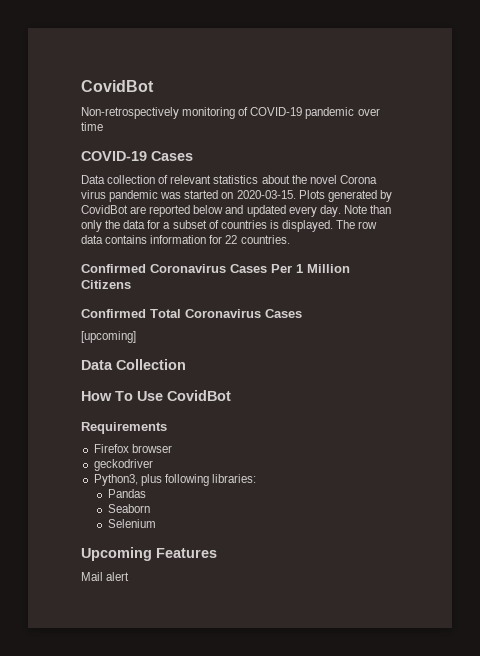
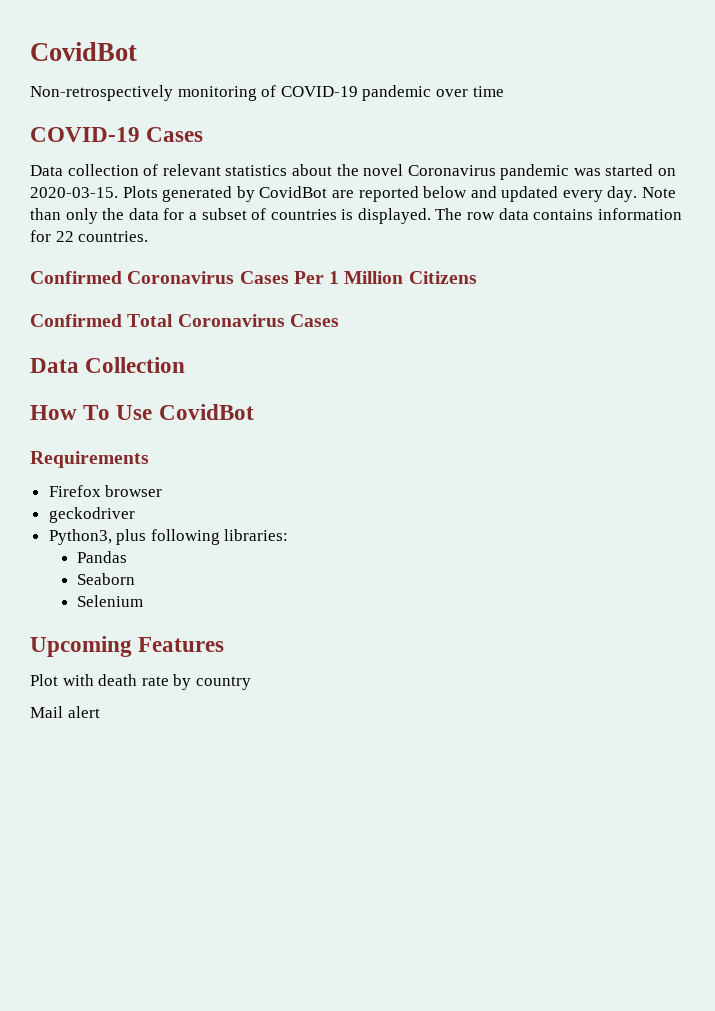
- Data collection of relevant statistics about the novel Corona virus pandemic was started on 2020-03-15.
+ Data collection of relevant statistics about the novel Coronavirus pandemic was started on 2020-03-15.
- [upcoming]
+ Plot with death rate by country

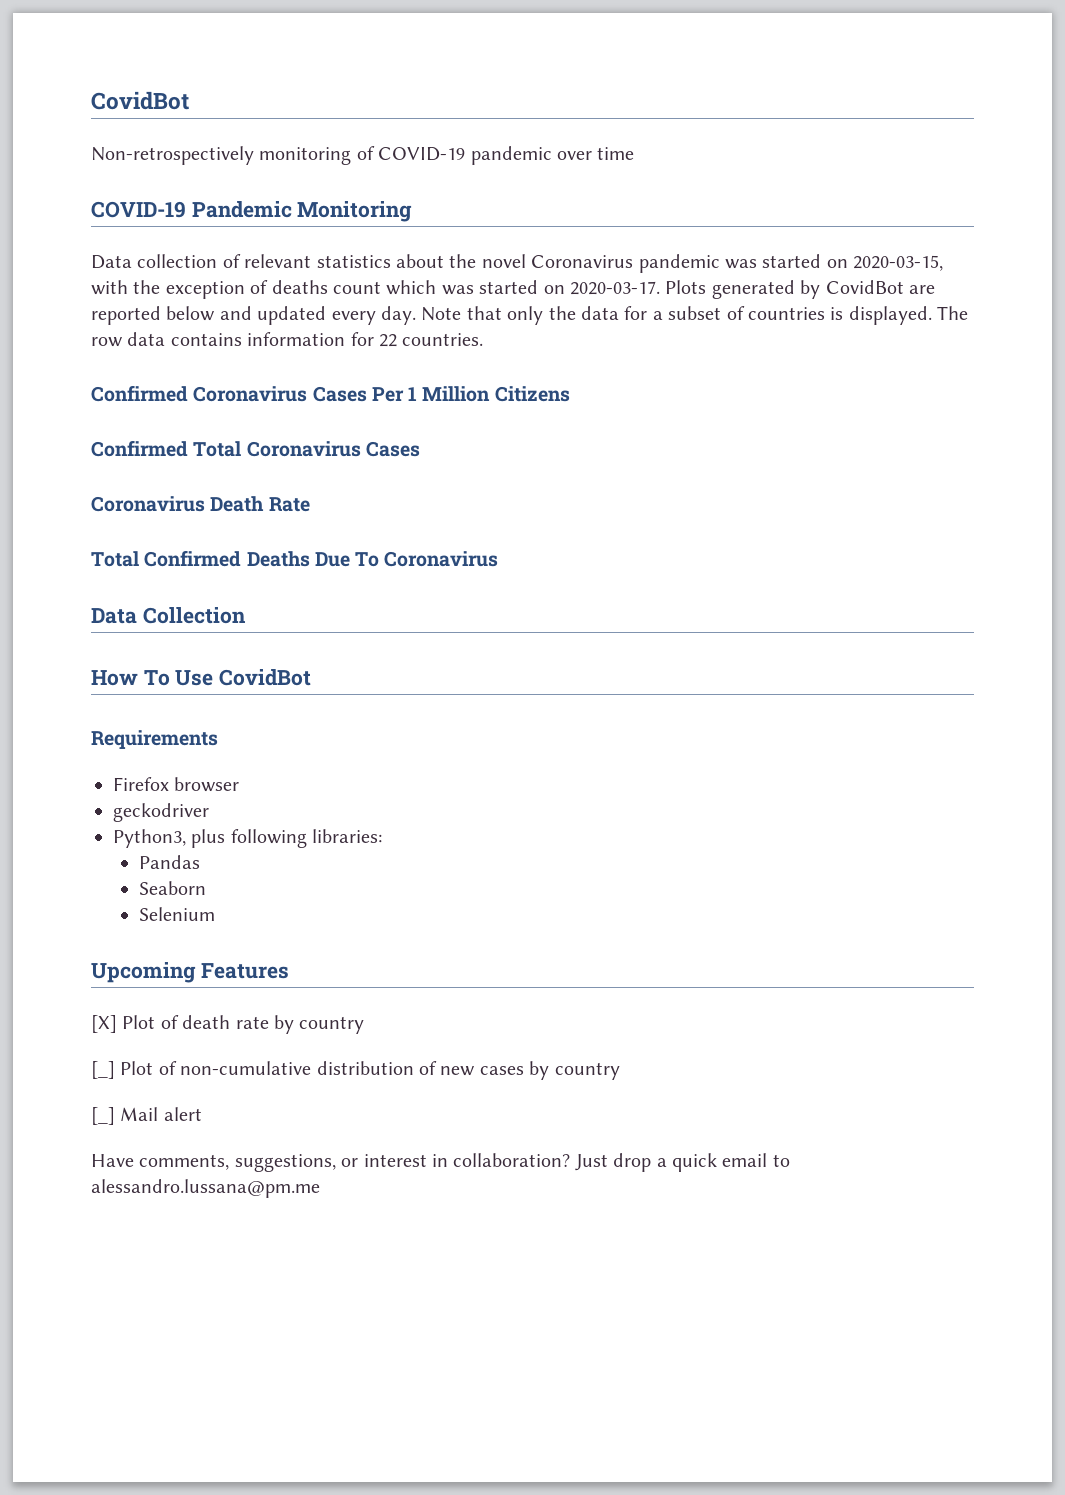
- COVID-19 Cases
+ COVID-19 Pandemic Monitoring
- Data collection of relevant statistics about the novel Coronavirus pandemic was started on 2020-03-15.
+ Data collection of relevant statistics about the novel Coronavirus pandemic was started on 2020-03-15, with the exception of deaths count which was started on 2020-03-17.
- Note than only the data for a subset of countries is displayed.
+ Note that only the data for a subset of countries is displayed.
+ Coronavirus Death Rate
+ Total Confirmed Deaths Due To Coronavirus
- Plot with death rate by country
+ [X] Plot of death rate by country
- Mail alert
+ [_] Plot of non-cumulative distribution of new cases by country
+ [_] Mail alert
+ Have comments, suggestions, or interest in collaboration? Just drop a quick email to alessandro.lussana@pm.me

